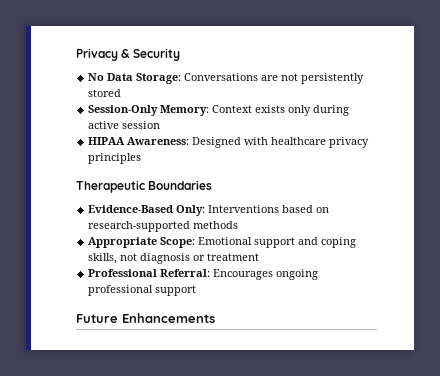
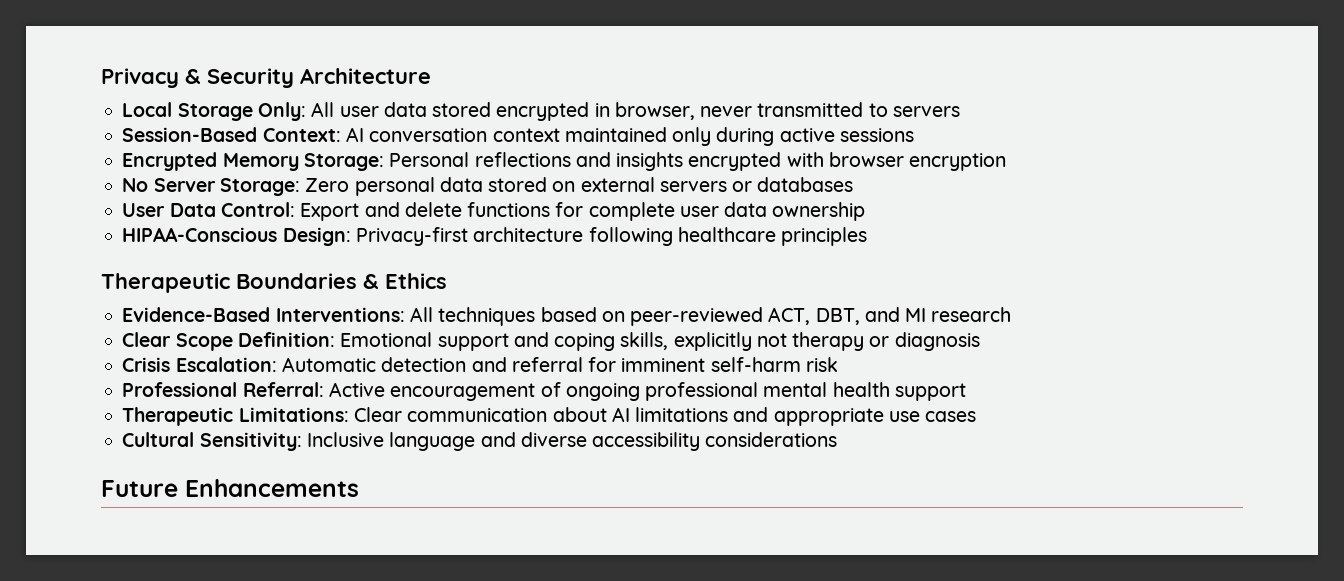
- Privacy & Security
- No Data Storage: Conversations are not persistently stored
- Session-Only Memory: Context exists only during active session
- HIPAA Awareness: Designed with healthcare privacy principles
+ Privacy & Security Architecture
+ Local Storage Only: All user data stored encrypted in browser, never transmitted to servers
+ Session-Based Context: AI conversation context maintained only during active sessions
+ Encrypted Memory Storage: Personal reflections and insights encrypted with browser encryption
+ No Server Storage: Zero personal data stored on external servers or databases
+ User Data Control: Export and delete functions for complete user data ownership
+ HIPAA-Conscious Design: Privacy-first architecture following healthcare principles
- Therapeutic Boundaries
+ Therapeutic Boundaries & Ethics
- Evidence-Based Only: Interventions based on research-supported methods
- Appropriate Scope: Emotional support and coping skills, not diagnosis or treatment
- Professional Referral: Encourages ongoing professional support
+ Evidence-Based Interventions: All techniques based on peer-reviewed ACT, DBT, and MI research
+ Clear Scope Definition: Emotional support and coping skills, explicitly not therapy or diagnosis
+ Crisis Escalation: Automatic detection and referral for imminent self-harm risk
+ Professional Referral: Active encouragement of ongoing professional mental health support
+ Therapeutic Limitations: Clear communication about AI limitations and appropriate use cases
+ Cultural Sensitivity: Inclusive language and diverse accessibility considerations

